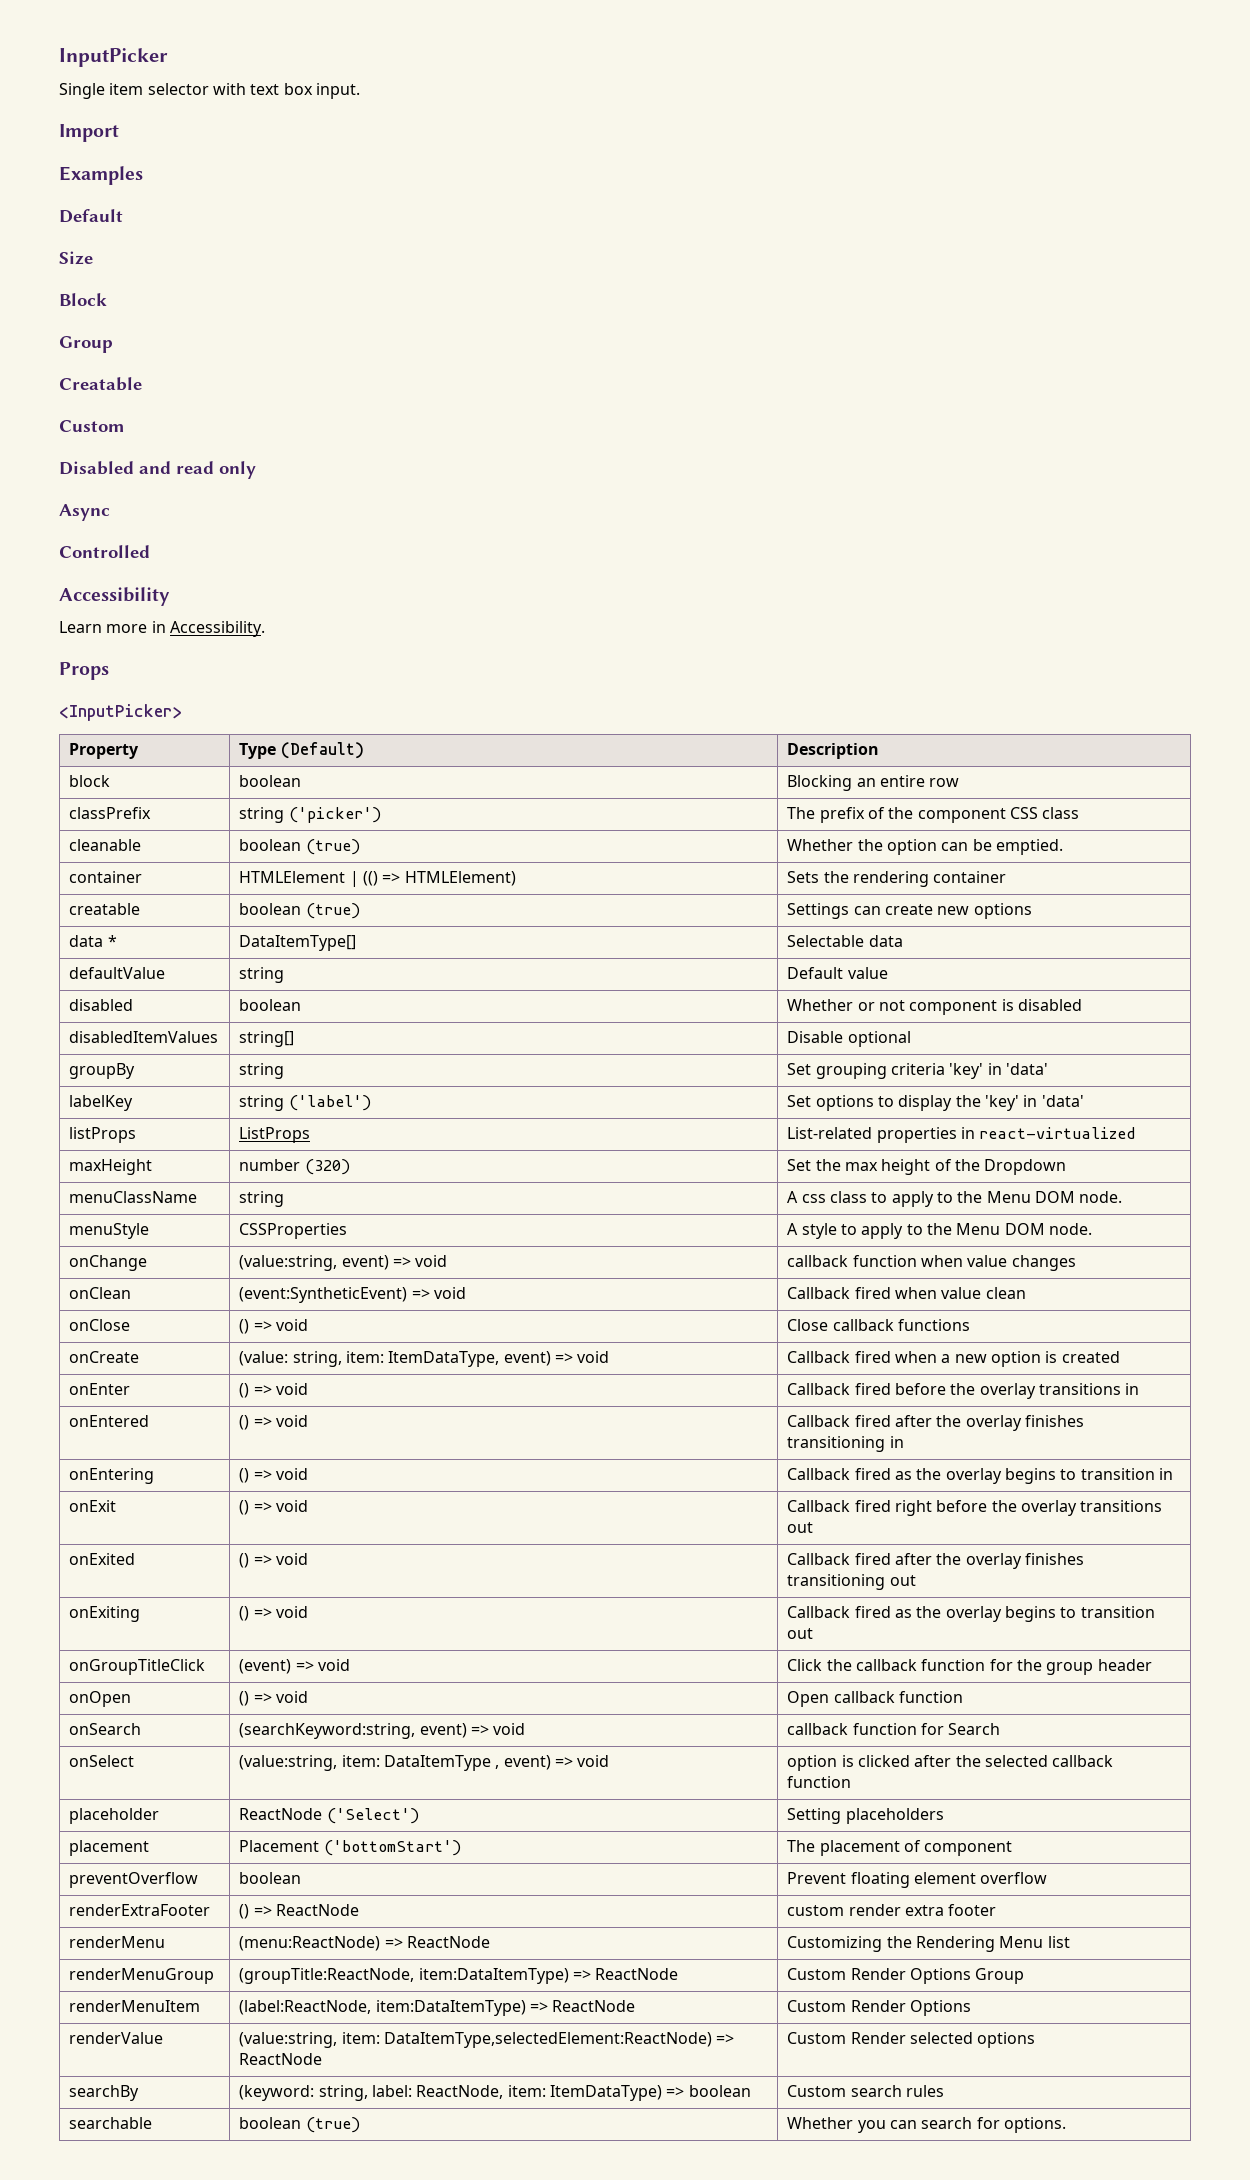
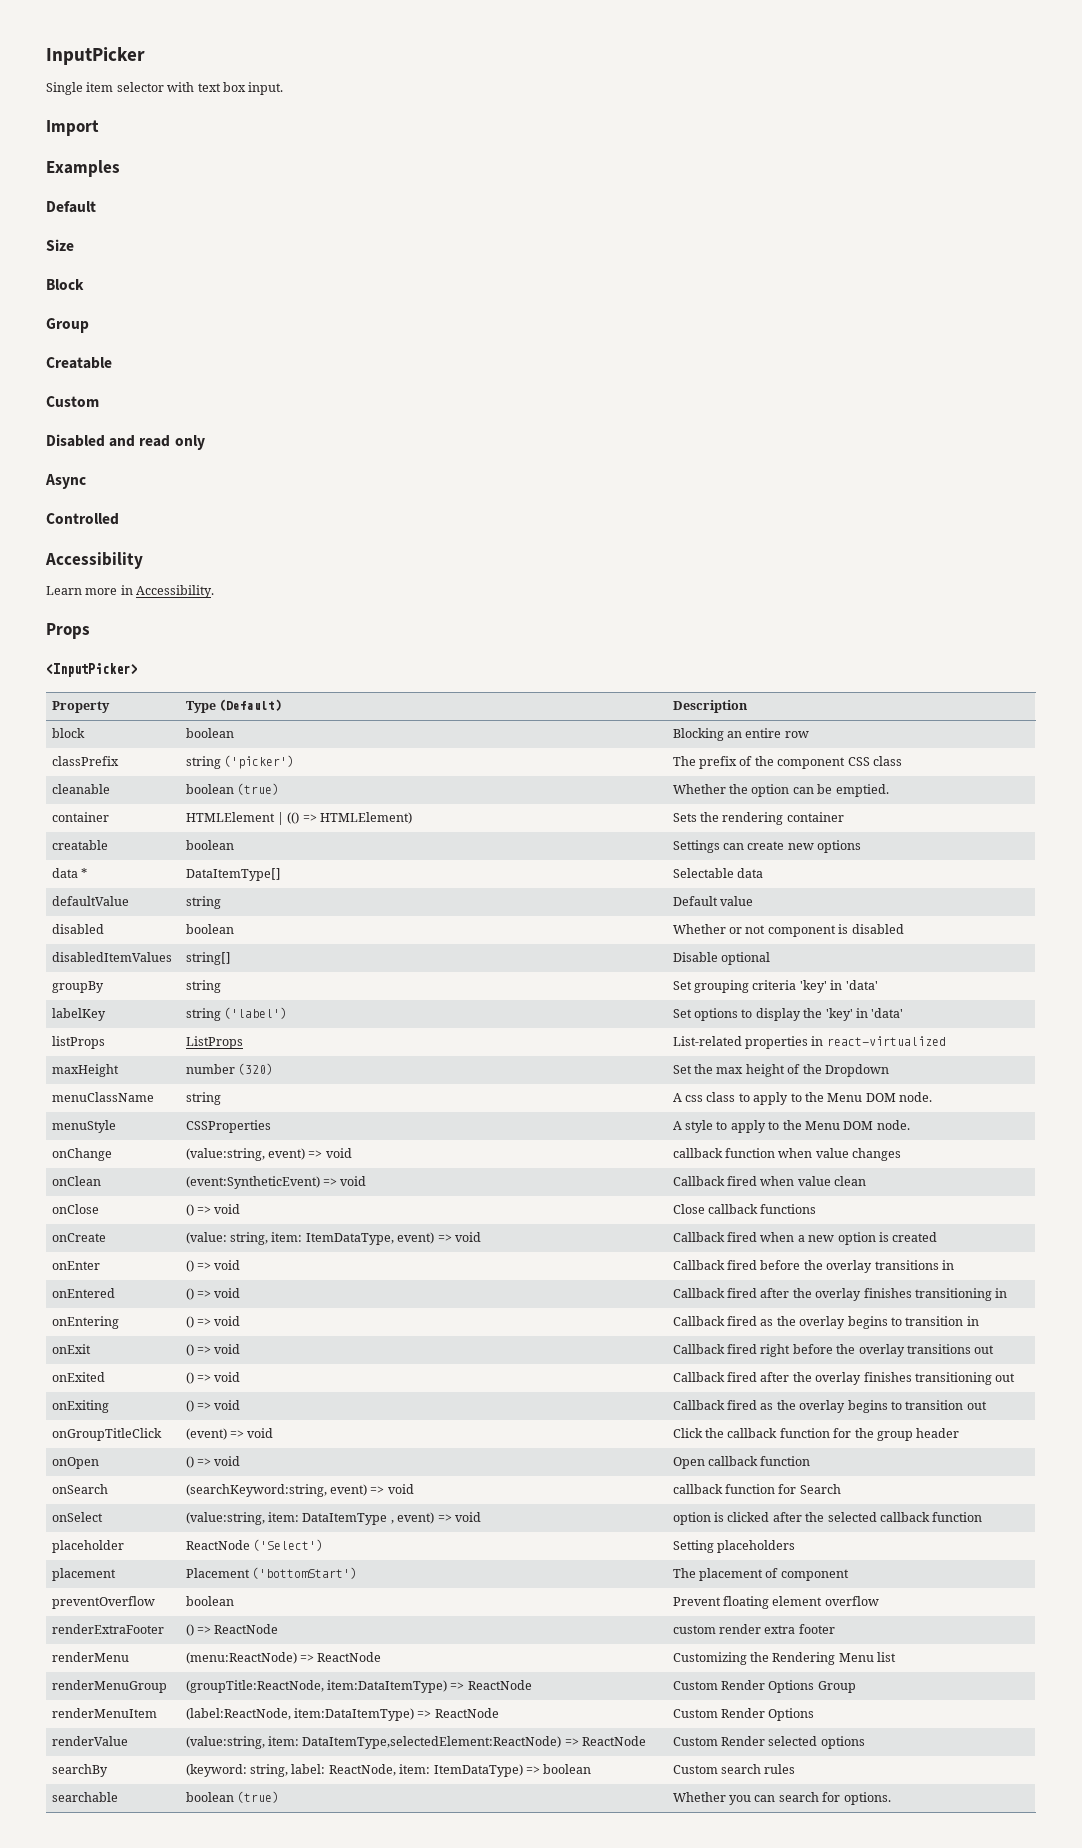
- creatable | boolean (true) | Settings can create new options
+ creatable | boolean | Settings can create new options

